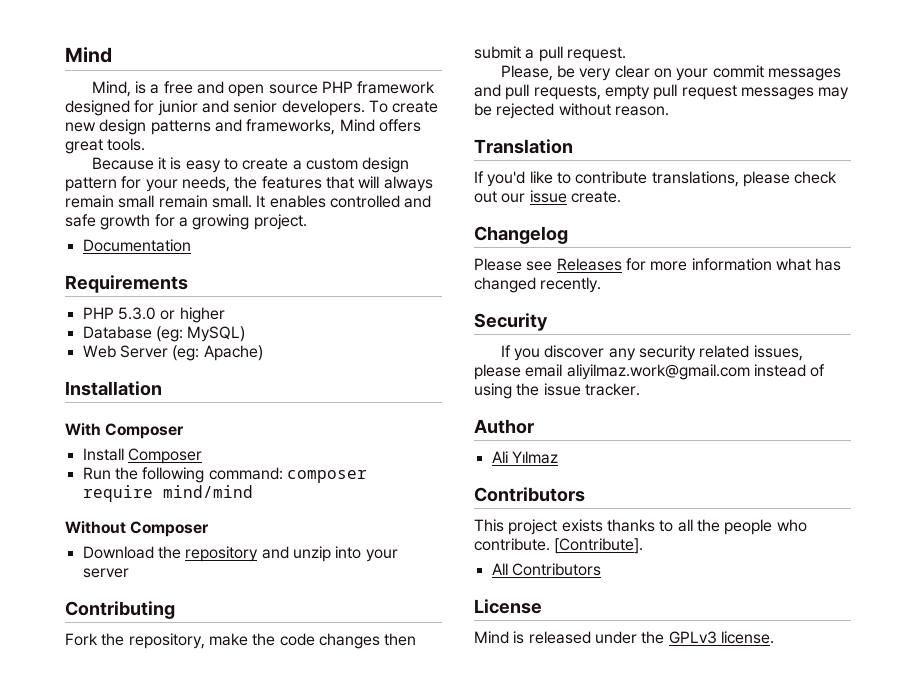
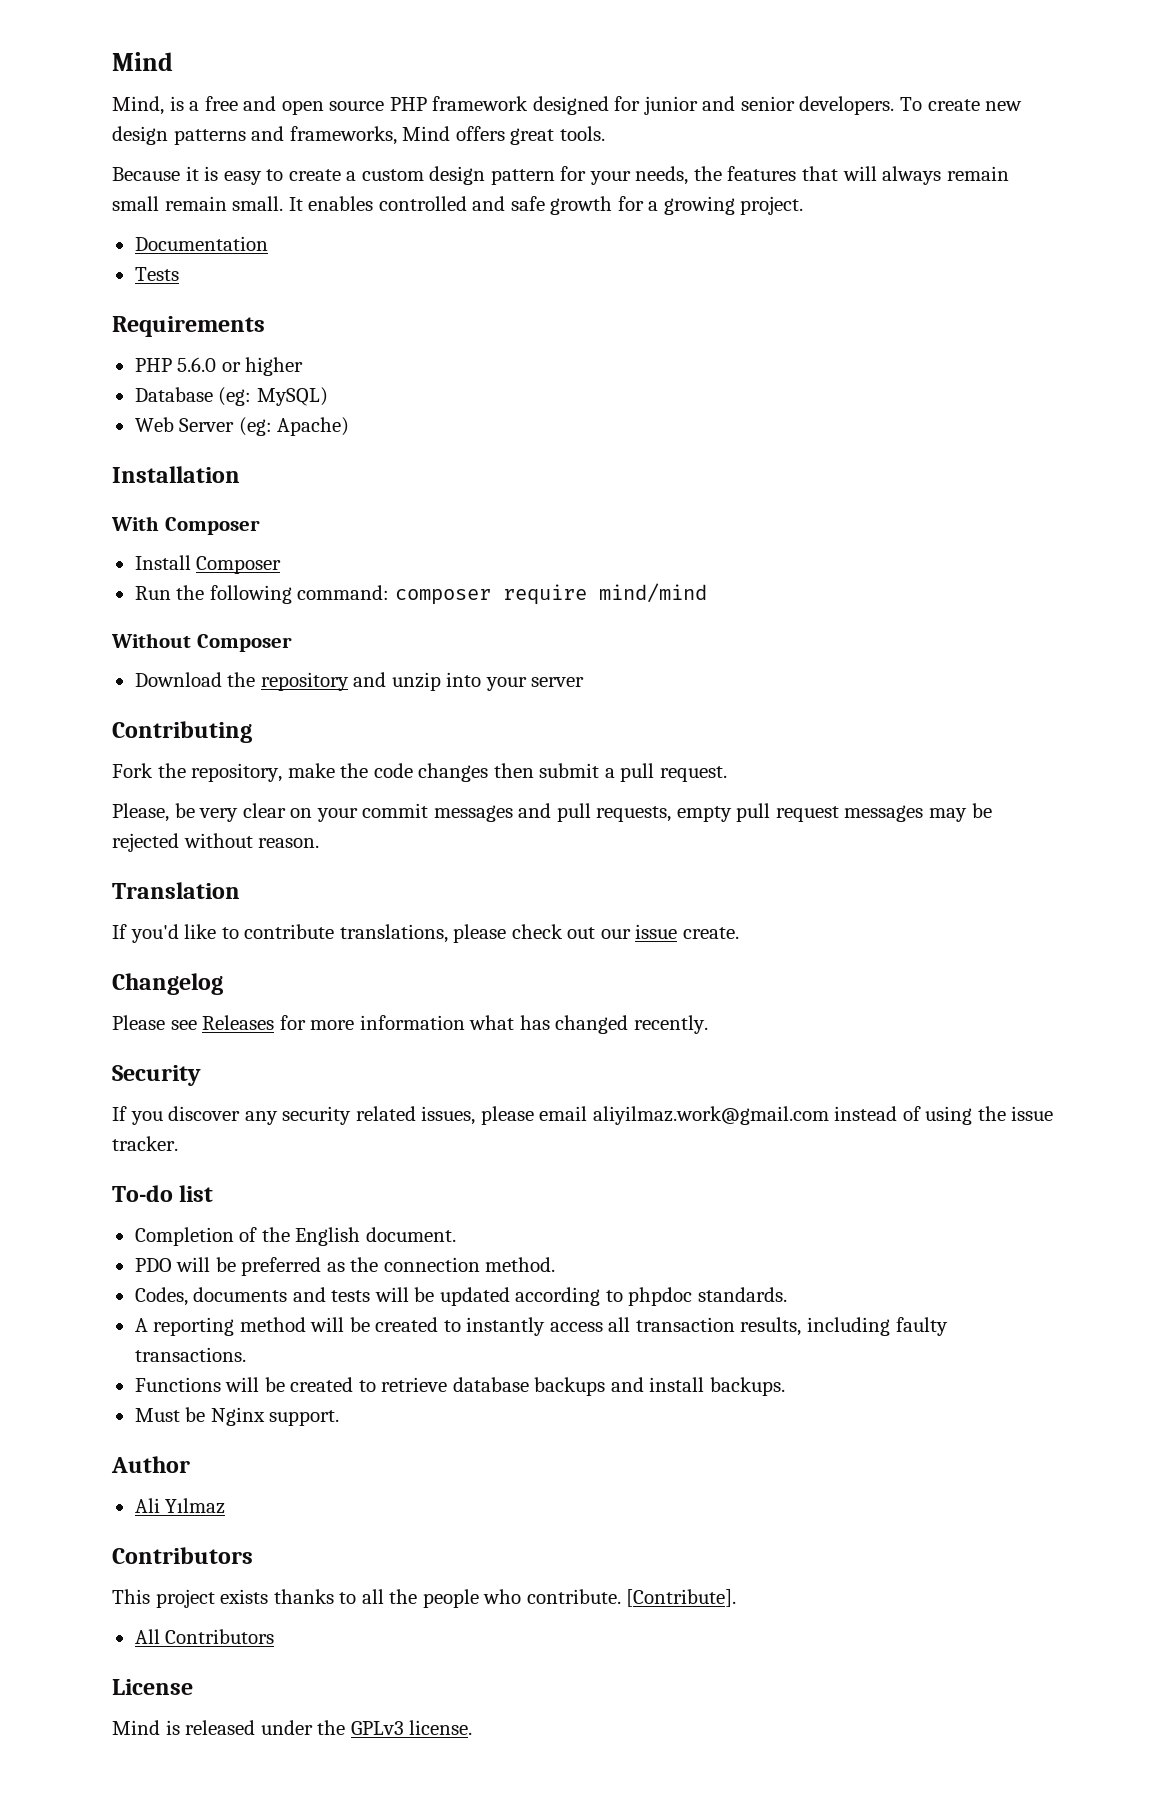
+ Tests
- PHP 5.3.0 or higher
+ PHP 5.6.0 or higher
+ To-do list
+ Completion of the English document.
+ PDO will be preferred as the connection method.
+ Codes, documents and tests will be updated according to phpdoc standards.
+ A reporting method will be created to instantly access all transaction results, including faulty transactions.
+ Functions will be created to retrieve database backups and install backups.
+ Must be Nginx support.

